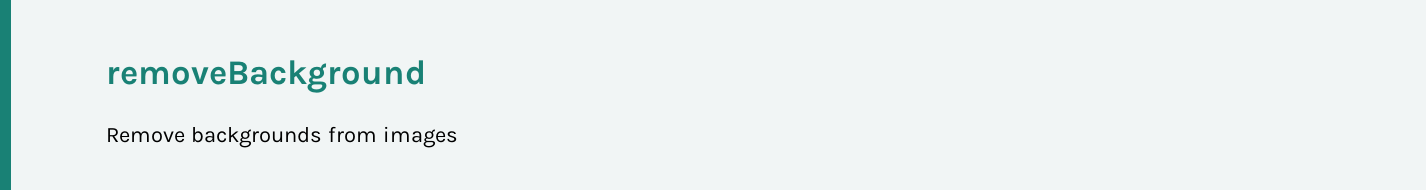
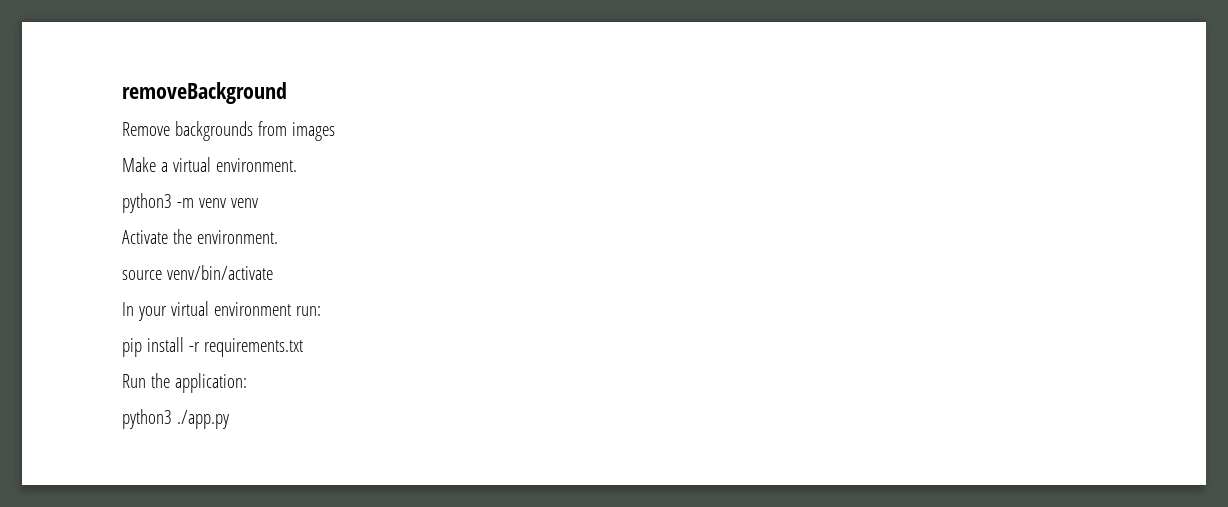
+ Make a virtual environment.
+ python3 -m venv venv
+ Activate the environment.
+ source venv/bin/activate
+ In your virtual environment run:
+ pip install -r requirements.txt
+ Run the application:
+ python3 ./app.py

